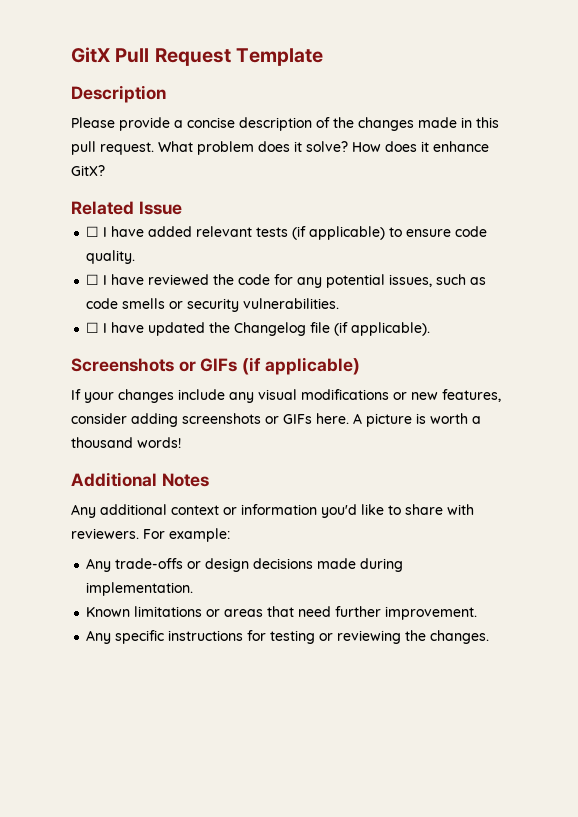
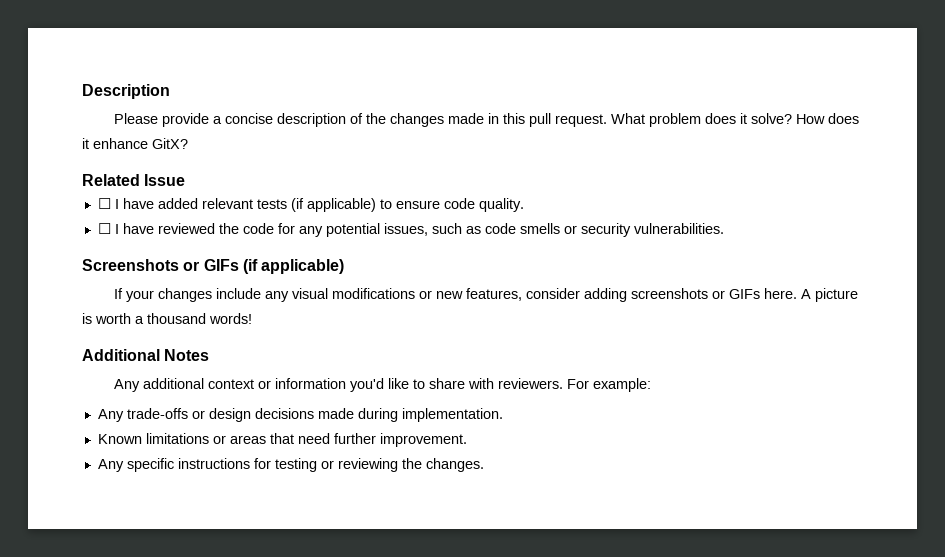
- GitX Pull Request Template
- ☐ I have updated the Changelog file (if applicable).

